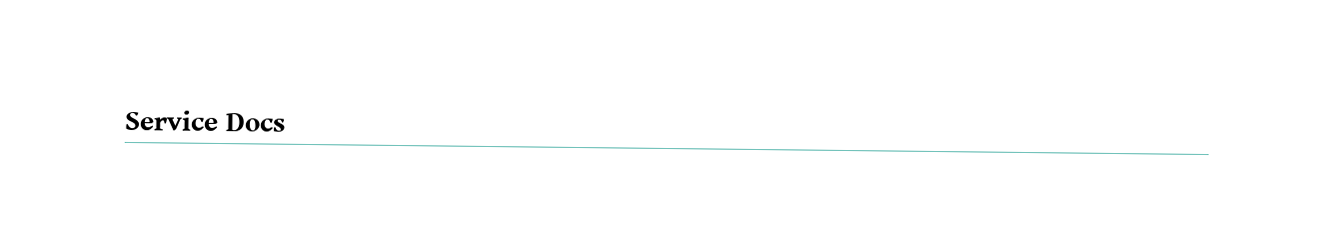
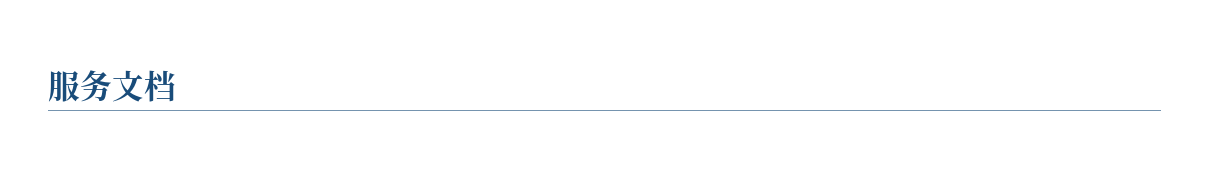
- Service Docs
+ 服务文档

